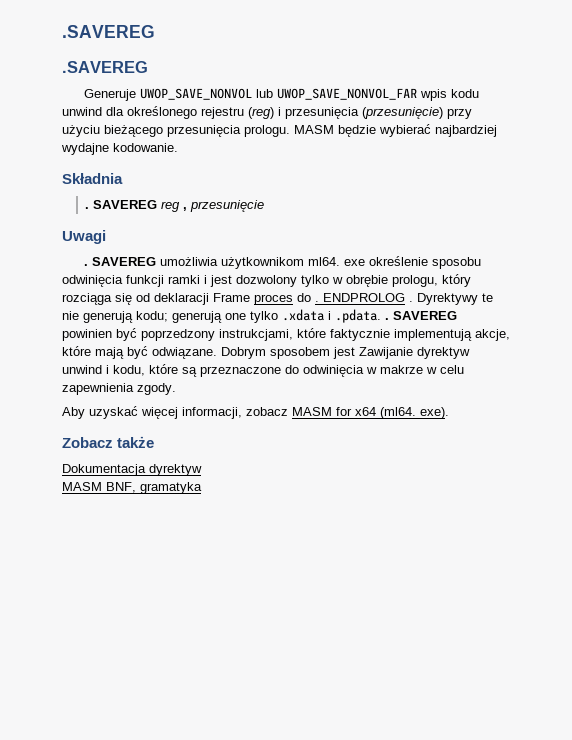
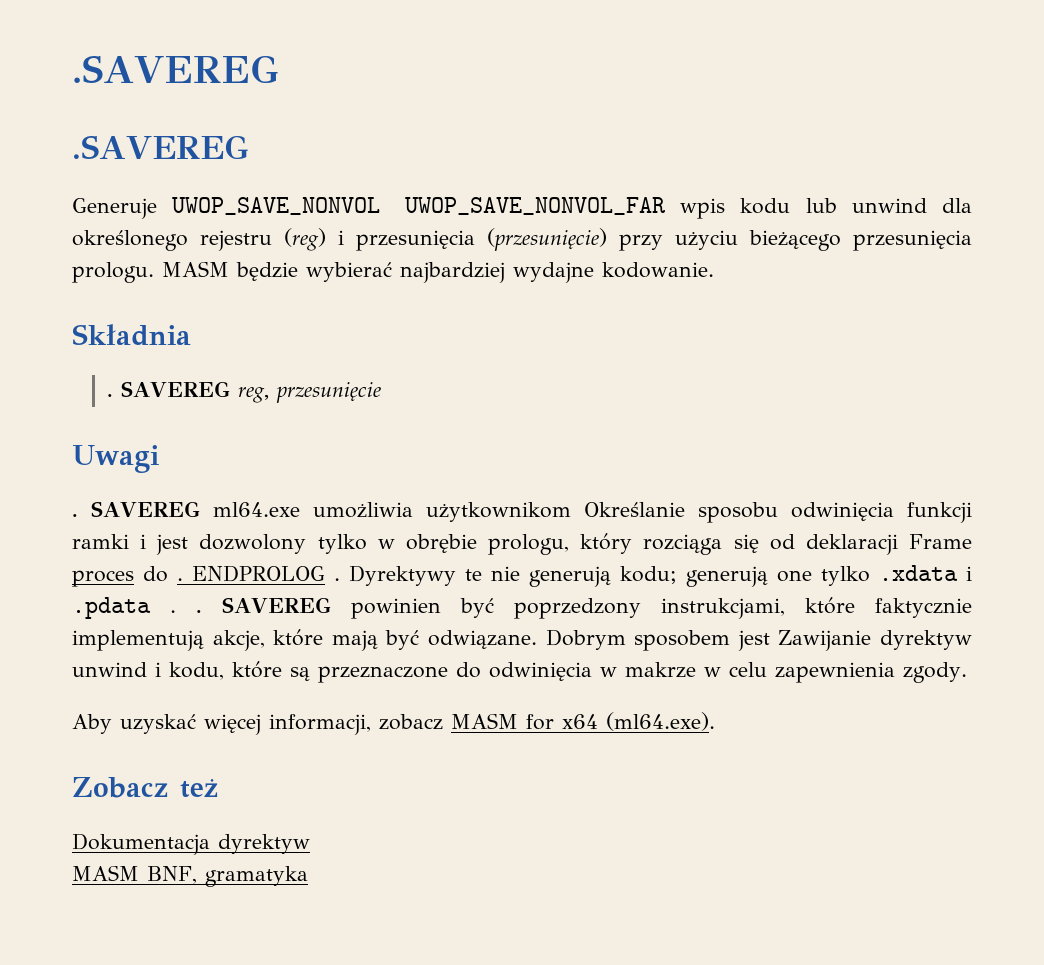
- Generuje UWOP_SAVE_NONVOL lub UWOP_SAVE_NONVOL_FAR wpis kodu unwind dla określonego rejestru (reg) i przesunięcia (przesunięcie) przy użyciu bieżącego przesunięcia prologu.
+ Generuje UWOP_SAVE_NONVOL UWOP_SAVE_NONVOL_FAR wpis kodu lub unwind dla określonego rejestru (reg) i przesunięcia (przesunięcie) przy użyciu bieżącego przesunięcia prologu.
- SAVEREG reg , przesunięcie
+ SAVEREG reg, przesunięcie
- SAVEREG umożliwia użytkownikom ml64. exe określenie sposobu odwinięcia funkcji ramki i jest dozwolony tylko w obrębie prologu, który rozciąga się od deklaracji Frame proces do .
+ SAVEREG ml64.exe umożliwia użytkownikom Określanie sposobu odwinięcia funkcji ramki i jest dozwolony tylko w obrębie prologu, który rozciąga się od deklaracji Frame proces do .
- Dyrektywy te nie generują kodu; generują one tylko .xdata i .pdata. .
+ Dyrektywy te nie generują kodu; generują one tylko .xdata i .pdata . .
- Aby uzyskać więcej informacji, zobacz MASM for x64 (ml64. exe).
+ Aby uzyskać więcej informacji, zobacz MASM for x64 (ml64.exe).
- Zobacz także
+ Zobacz też

